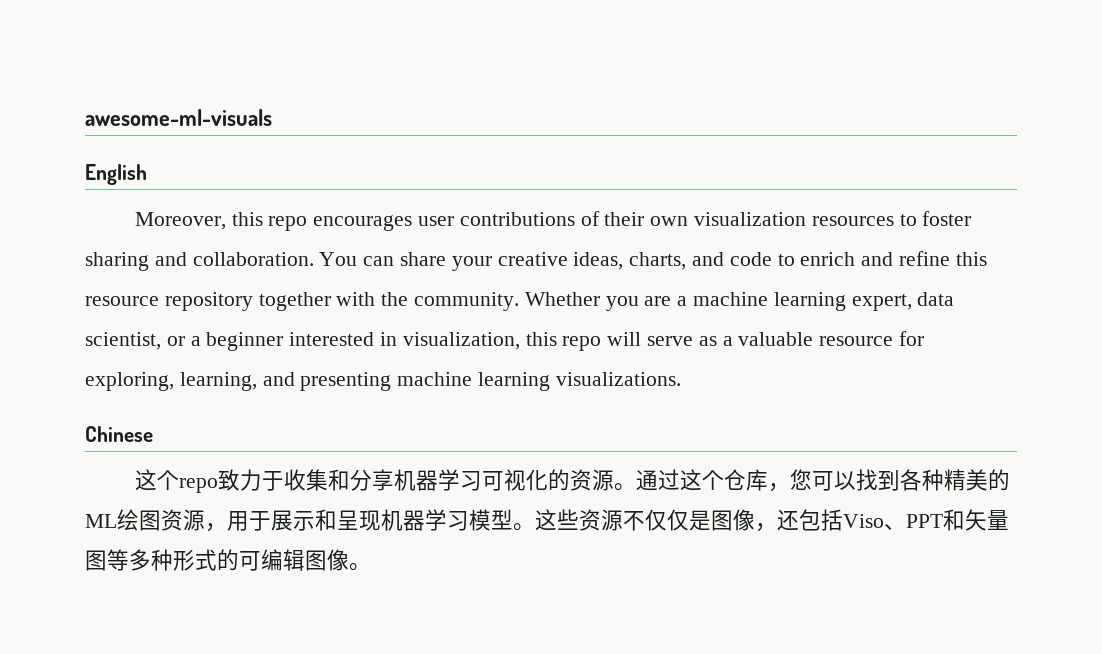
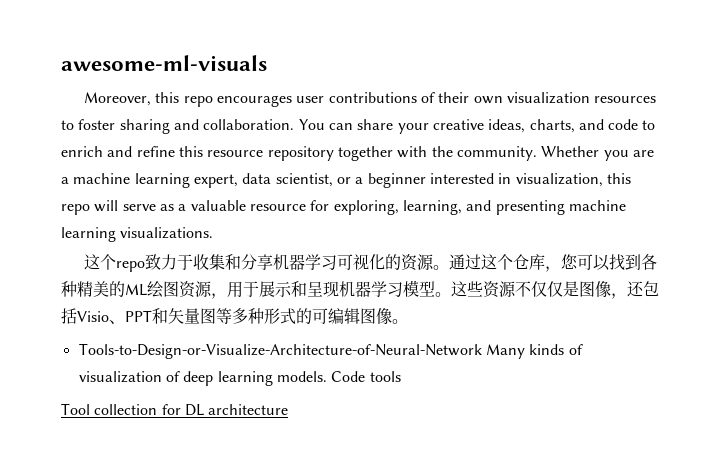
- English
- Chinese
- 这些资源不仅仅是图像，还包括Viso、PPT和矢量图等多种形式的可编辑图像。
+ 这些资源不仅仅是图像，还包括Visio、PPT和矢量图等多种形式的可编辑图像。
+ Tools-to-Design-or-Visualize-Architecture-of-Neural-Network Many kinds of visualization of deep learning models. Code tools
+ Tool collection for DL architecture

